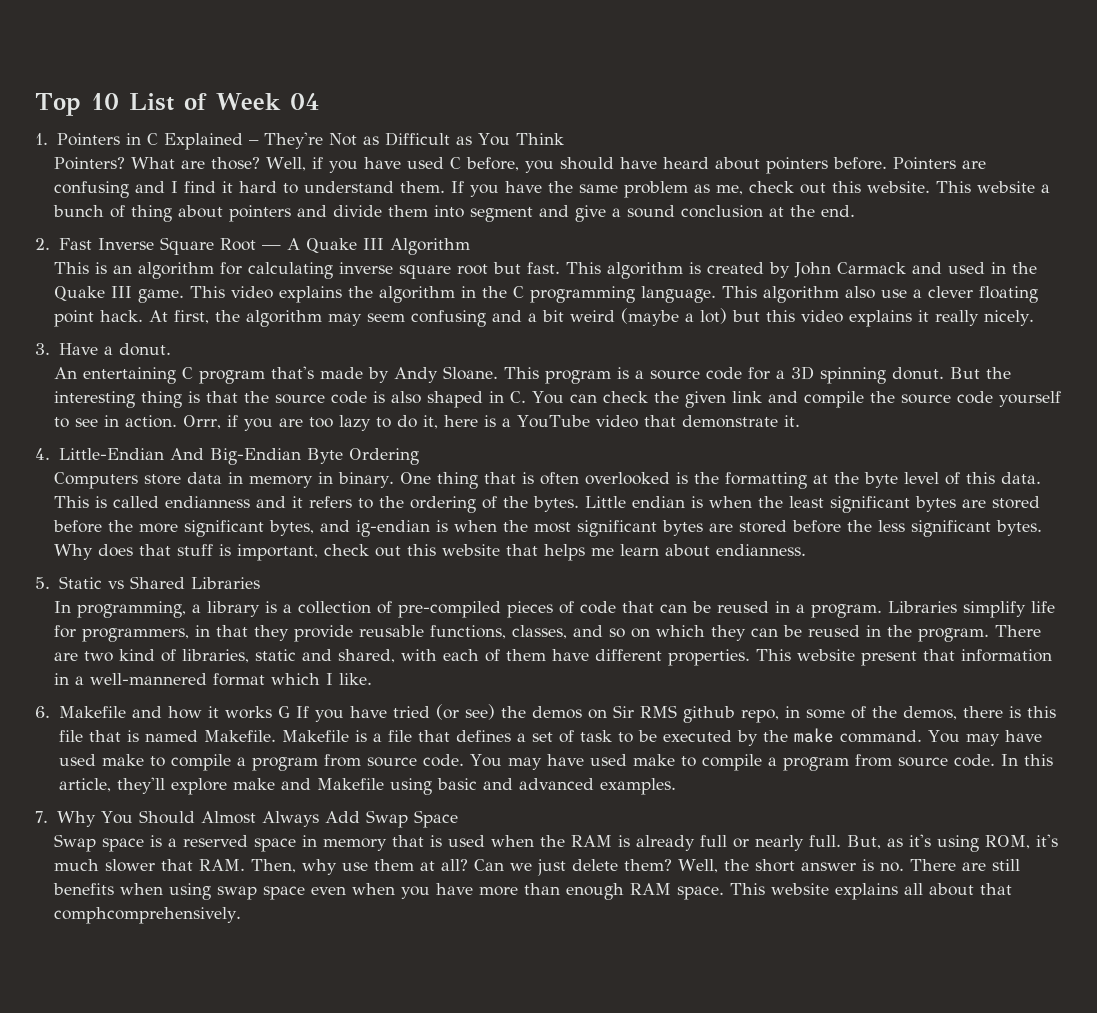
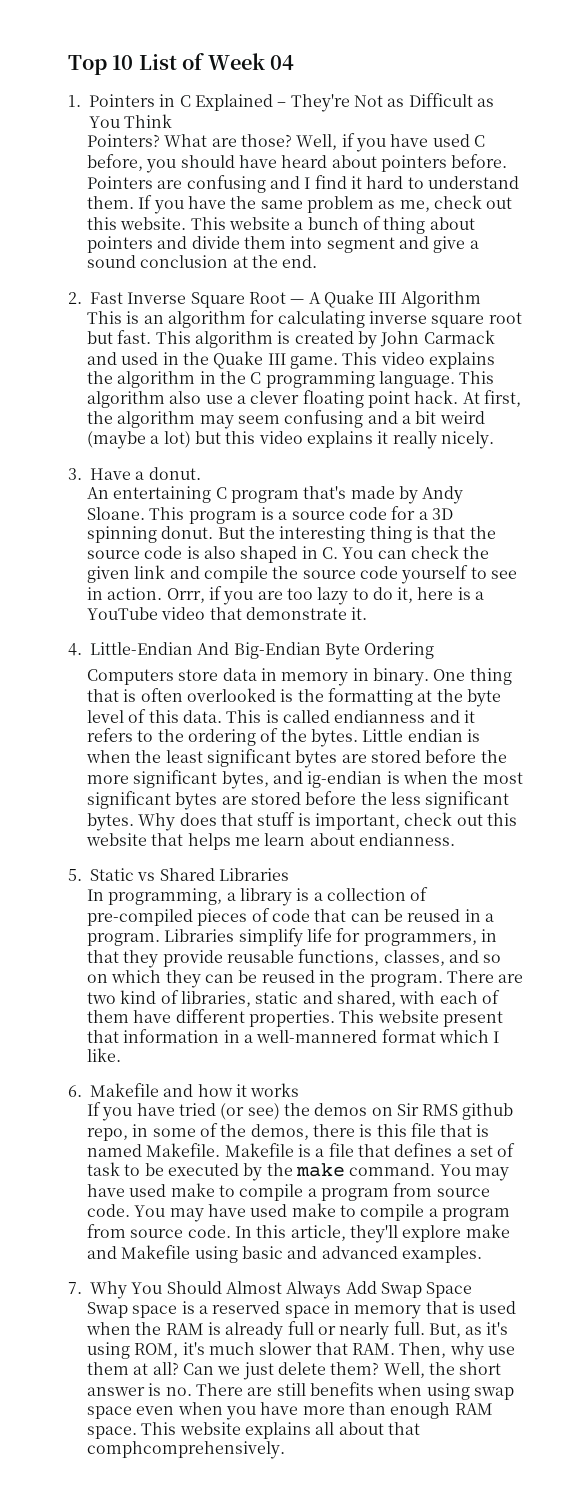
- 6. Makefile and how it works G If you have tried (or see) the demos on Sir RMS github repo, in some of the demos, there is this file that is named Makefile.
+ 6. Makefile and how it works
+ If you have tried (or see) the demos on Sir RMS github repo, in some of the demos, there is this file that is named Makefile.

